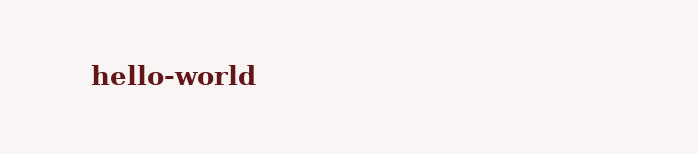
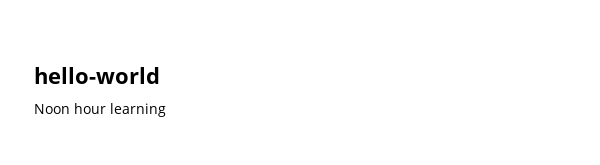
+ Noon hour learning

